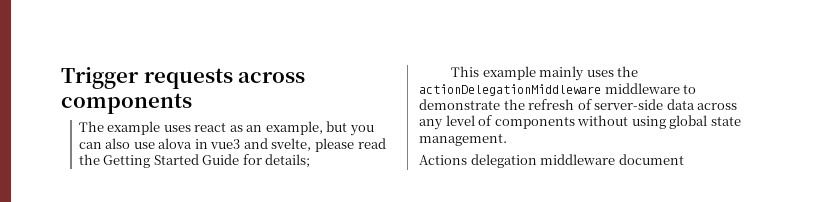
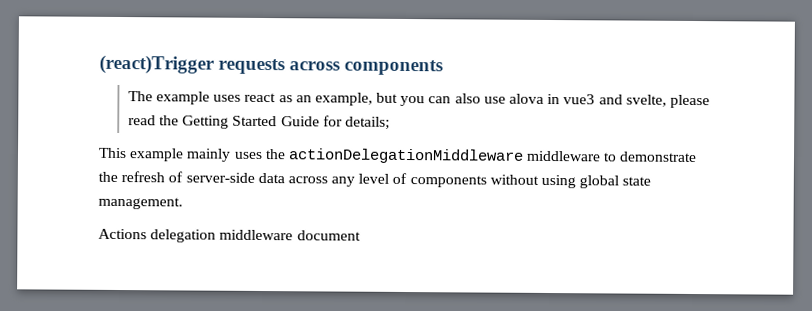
- Trigger requests across components
+ (react)Trigger requests across components

